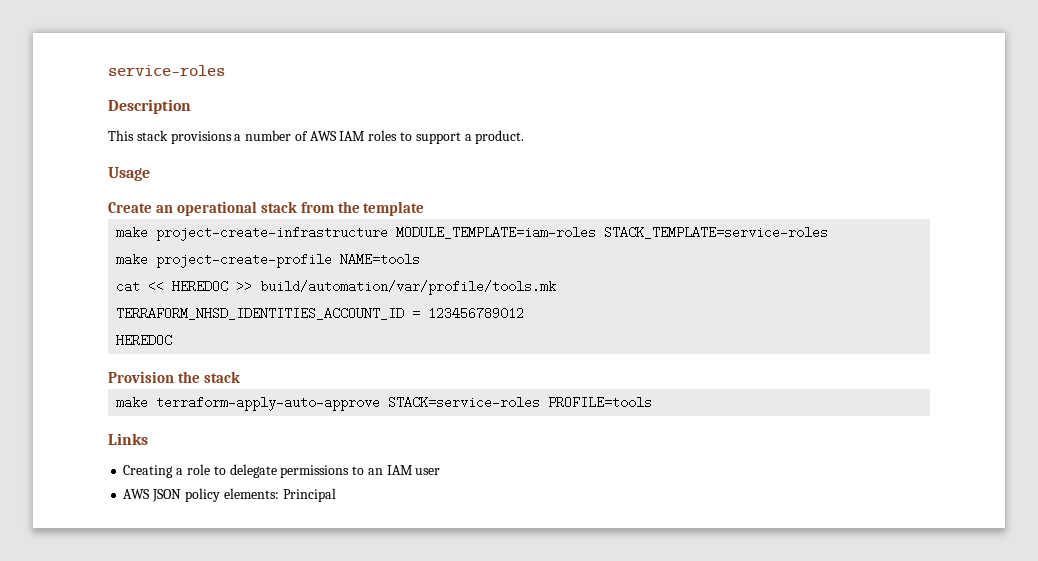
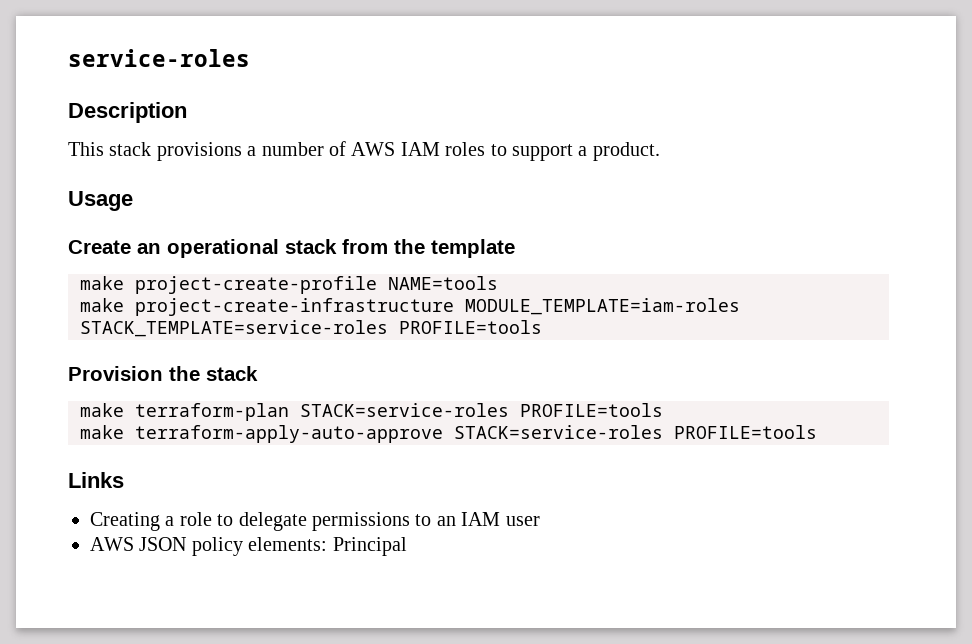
+ make project-create-profile NAME=tools
- make project-create-infrastructure MODULE_TEMPLATE=iam-roles STACK_TEMPLATE=service-roles
- make project-create-profile NAME=tools
- cat << HEREDOC >> build/automation/var/profile/tools.mk
- TERRAFORM_NHSD_IDENTITIES_ACCOUNT_ID = 123456789012
- HEREDOC
+ make project-create-infrastructure MODULE_TEMPLATE=iam-roles STACK_TEMPLATE=service-roles PROFILE=tools
+ make terraform-plan STACK=service-roles PROFILE=tools

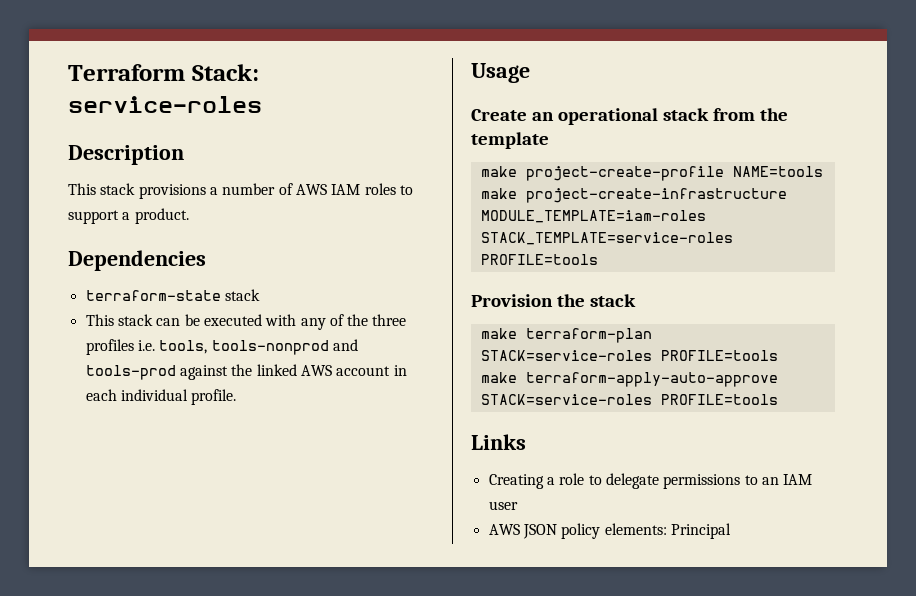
- service-roles
+ Terraform Stack: service-roles
+ Dependencies
+ terraform-state stack
+ This stack can be executed with any of the three profiles i.e. tools, tools-nonprod and tools-prod against the linked AWS account in each individual profile.

